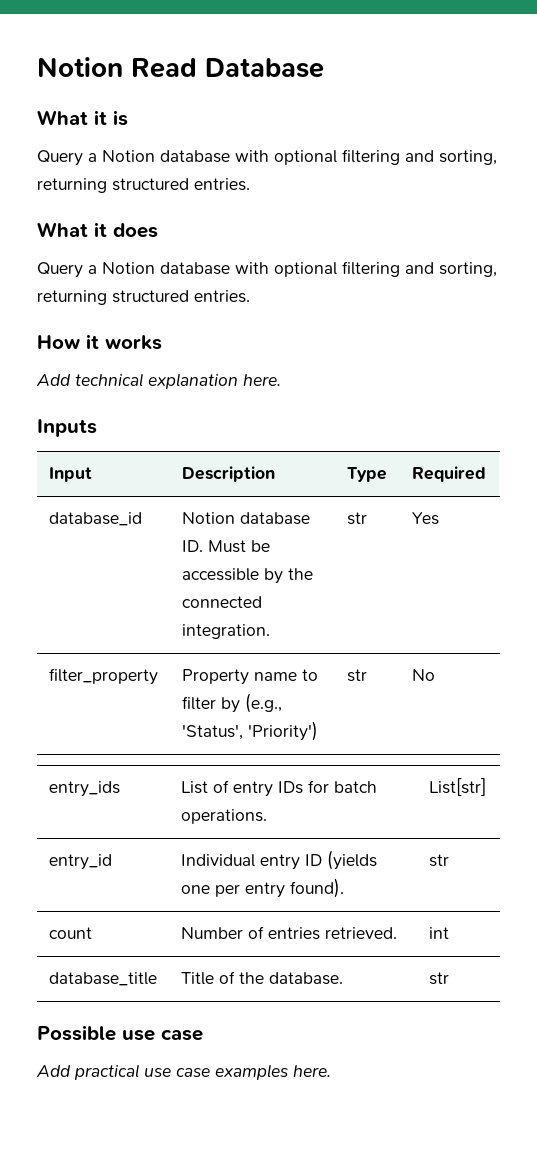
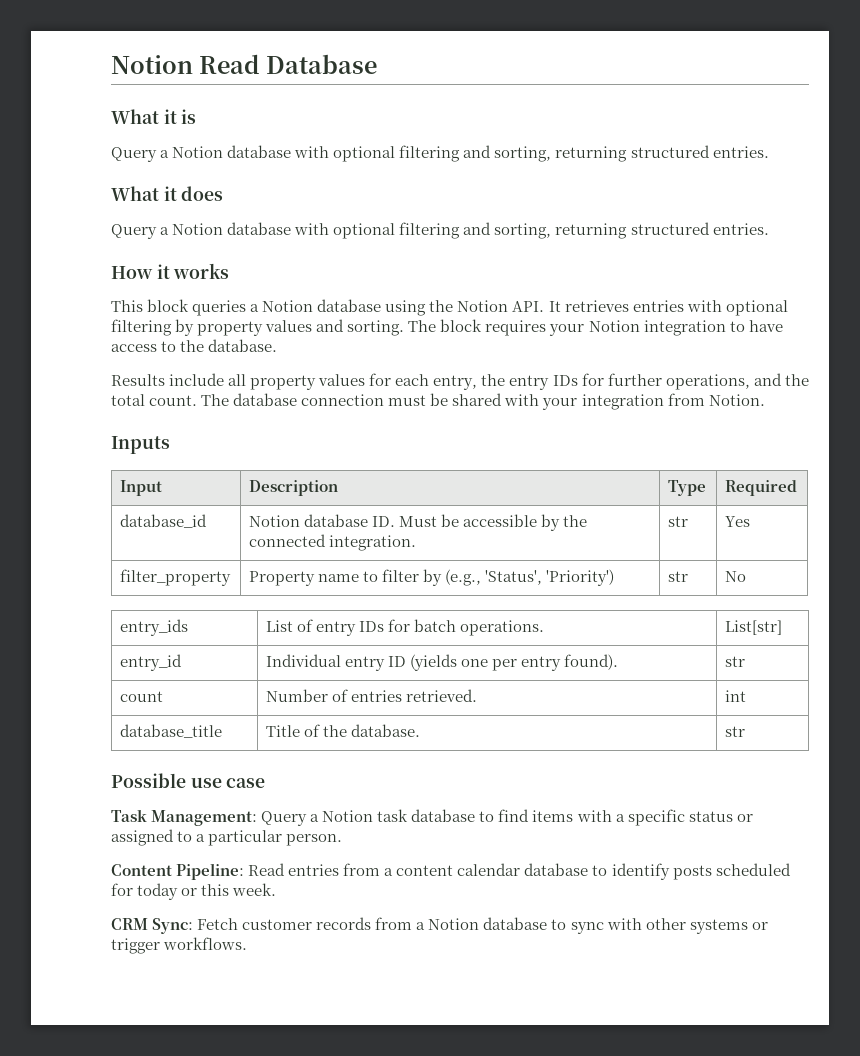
- Add technical explanation here.
+ This block queries a Notion database using the Notion API. It retrieves entries with optional filtering by property values and sorting. The block requires your Notion integration to have access to the database.
+ Results include all property values for each entry, the entry IDs for further operations, and the total count. The database connection must be shared with your integration from Notion.
- Add practical use case examples here.
+ Task Management: Query a Notion task database to find items with a specific status or assigned to a particular person.
+ Content Pipeline: Read entries from a content calendar database to identify posts scheduled for today or this week.
+ CRM Sync: Fetch customer records from a Notion database to sync with other systems or trigger workflows.

